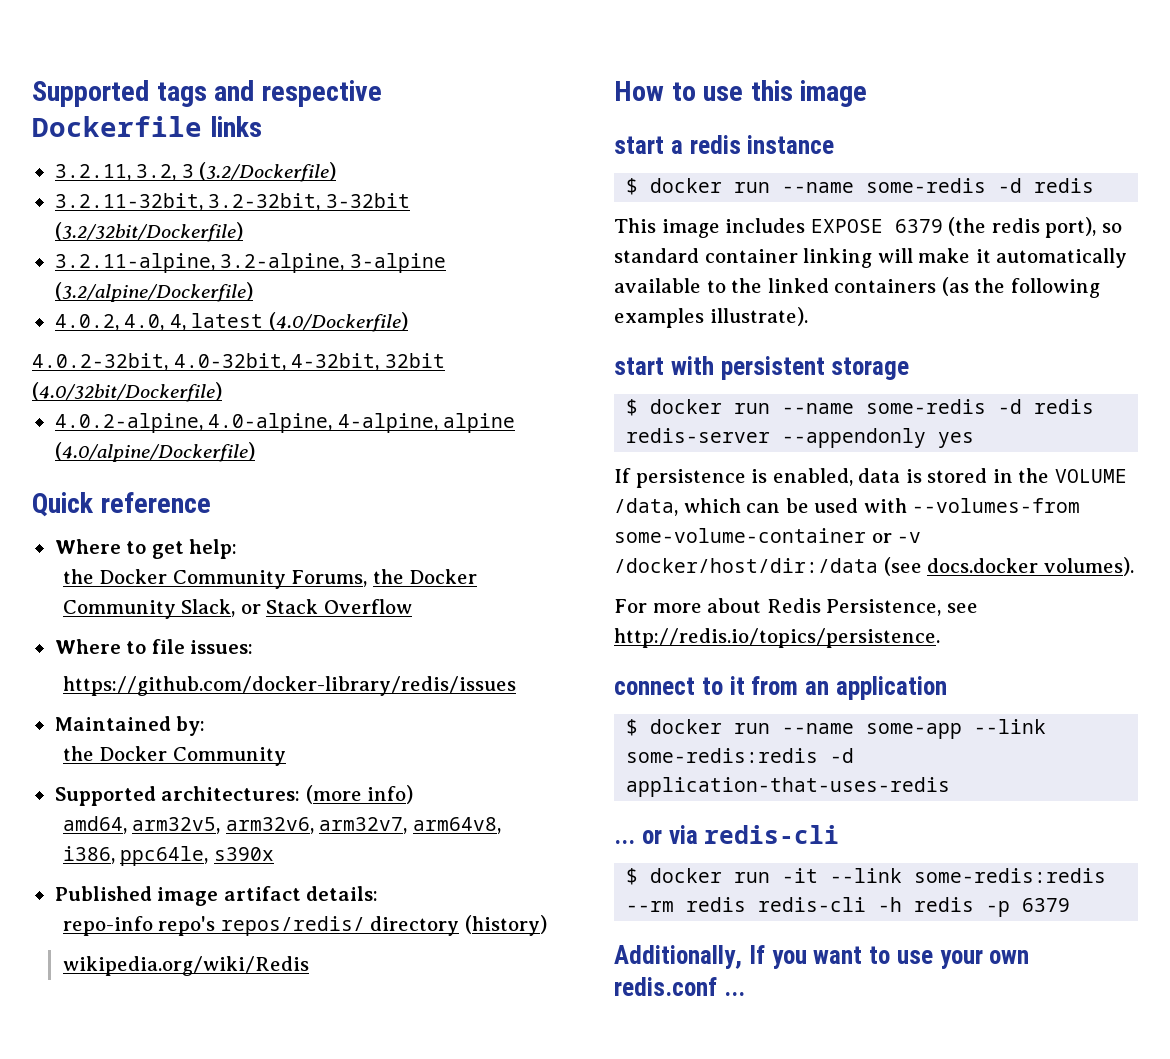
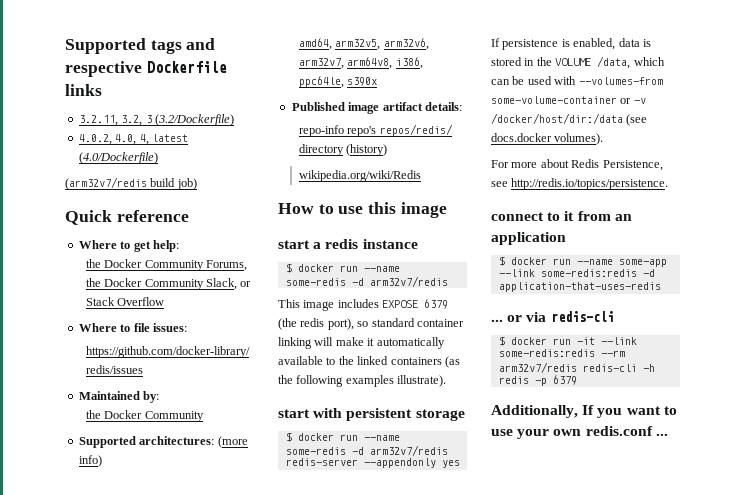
- 3.2.11-32bit, 3.2-32bit, 3-32bit (3.2/32bit/Dockerfile)
- 3.2.11-alpine, 3.2-alpine, 3-alpine (3.2/alpine/Dockerfile)
- 4.0.2-32bit, 4.0-32bit, 4-32bit, 32bit (4.0/32bit/Dockerfile)
- 4.0.2-alpine, 4.0-alpine, 4-alpine, alpine (4.0/alpine/Dockerfile)
+ (arm32v7/redis build job)
  start a redis instance
- $ docker run --name some-redis -d redis
+ $ docker run --name some-redis -d arm32v7/redis
- $ docker run --name some-redis -d redis redis-server --appendonly yes
+ $ docker run --name some-redis -d arm32v7/redis redis-server --appendonly yes
- $ docker run -it --link some-redis:redis --rm redis redis-cli -h redis -p 6379
+ $ docker run -it --link some-redis:redis --rm arm32v7/redis redis-cli -h redis -p 6379

